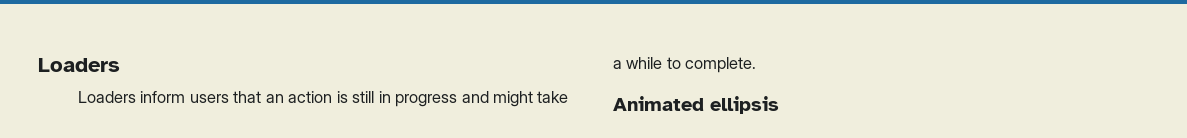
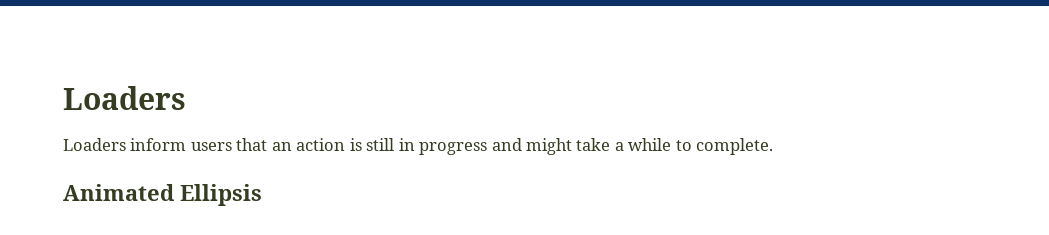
- Animated ellipsis
+ Animated Ellipsis

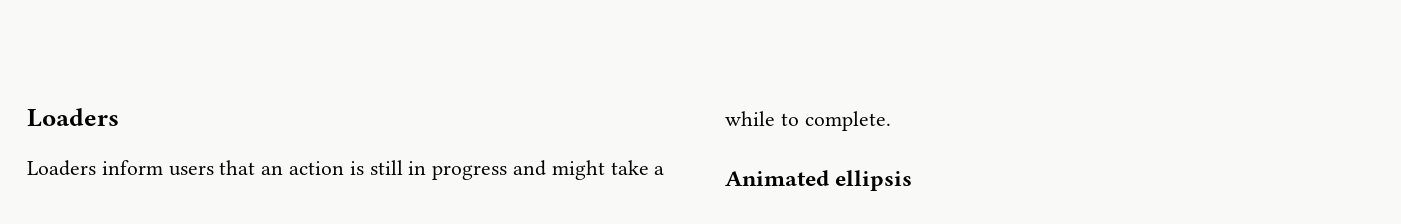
- Animated Ellipsis
+ Animated ellipsis

